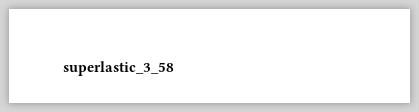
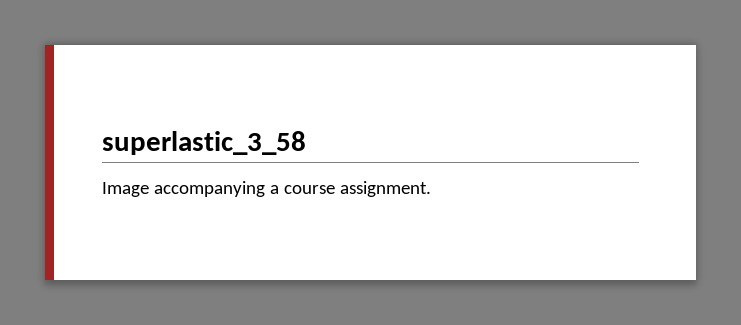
+ Image accompanying a course assignment.

